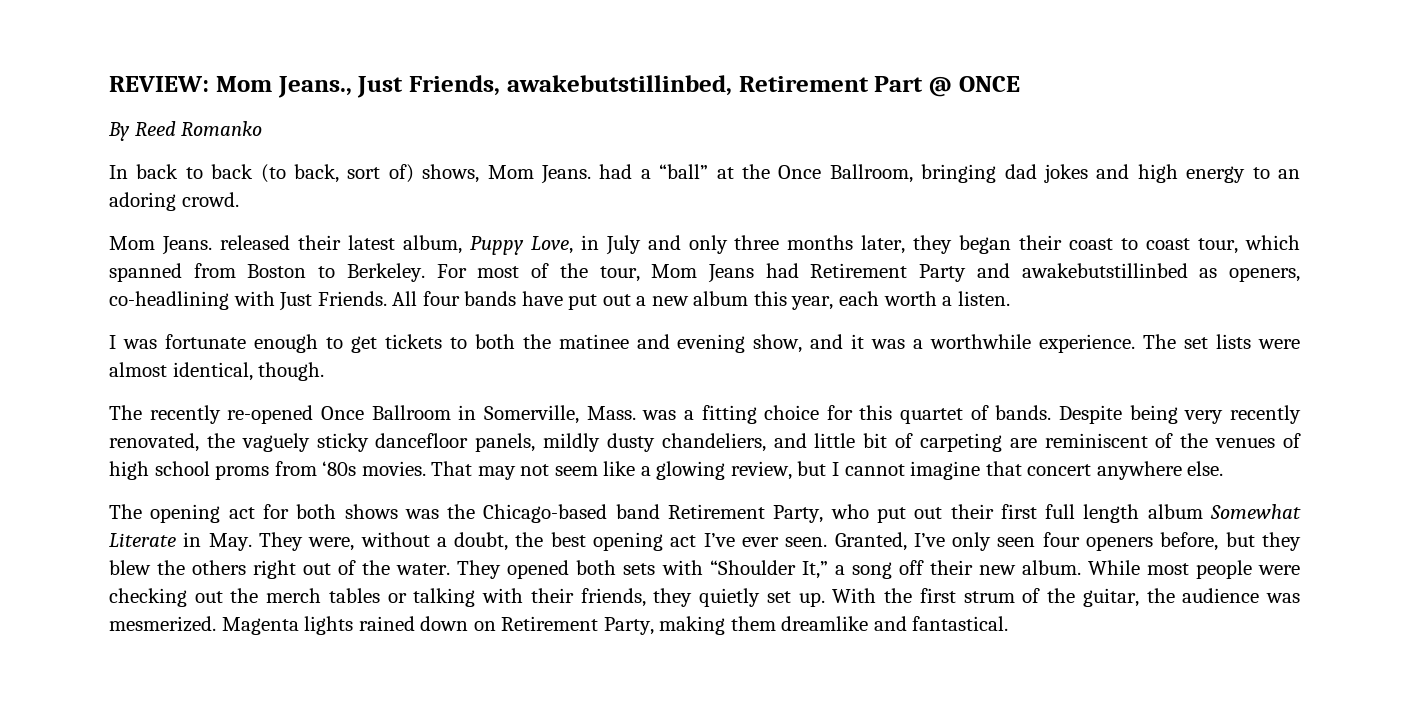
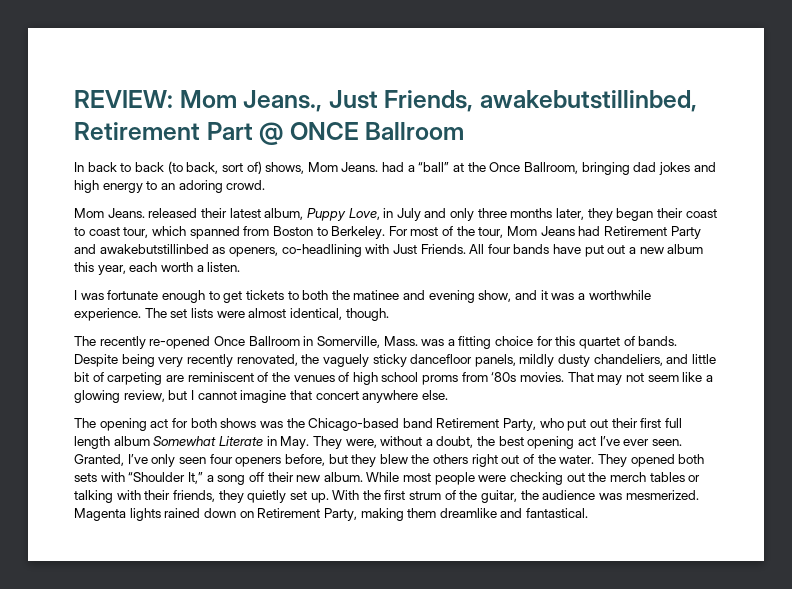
- REVIEW: Mom Jeans., Just Friends, awakebutstillinbed, Retirement Part @ ONCE
- By Reed Romanko
+ REVIEW: Mom Jeans., Just Friends, awakebutstillinbed, Retirement Part @ ONCE Ballroom

